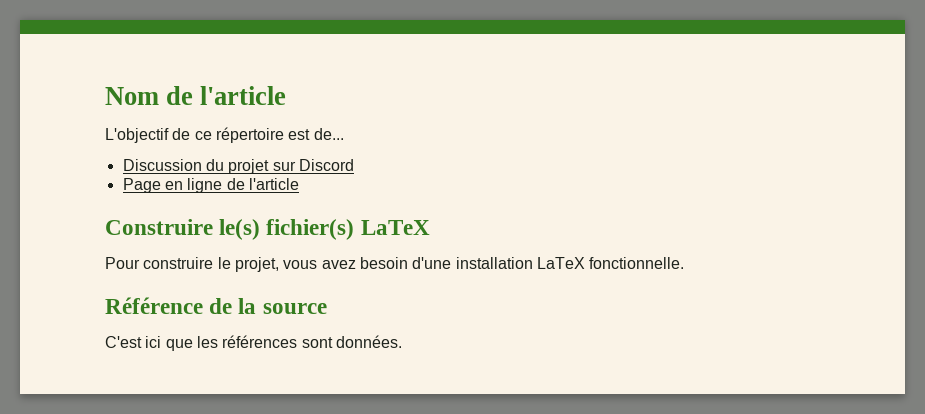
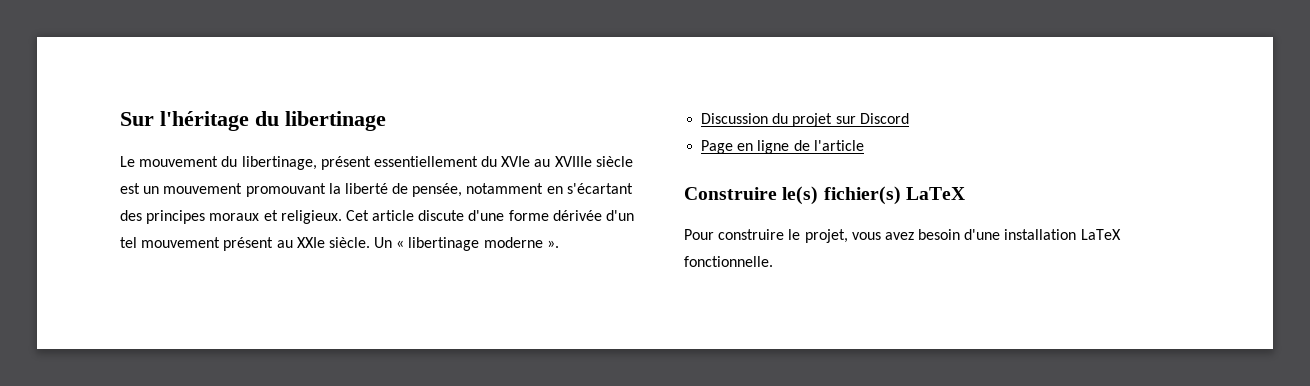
- Nom de l'article
- L'objectif de ce répertoire est de...
+ Sur l'héritage du libertinage
+ Le mouvement du libertinage, présent essentiellement du XVIe au XVIIIe siècle est un mouvement promouvant la liberté de pensée, notamment en s'écartant des principes moraux et religieux. Cet article discute d'une forme dérivée d'un tel mouvement présent au XXIe siècle. Un « libertinage moderne ».
- Référence de la source
- C'est ici que les références sont données.

